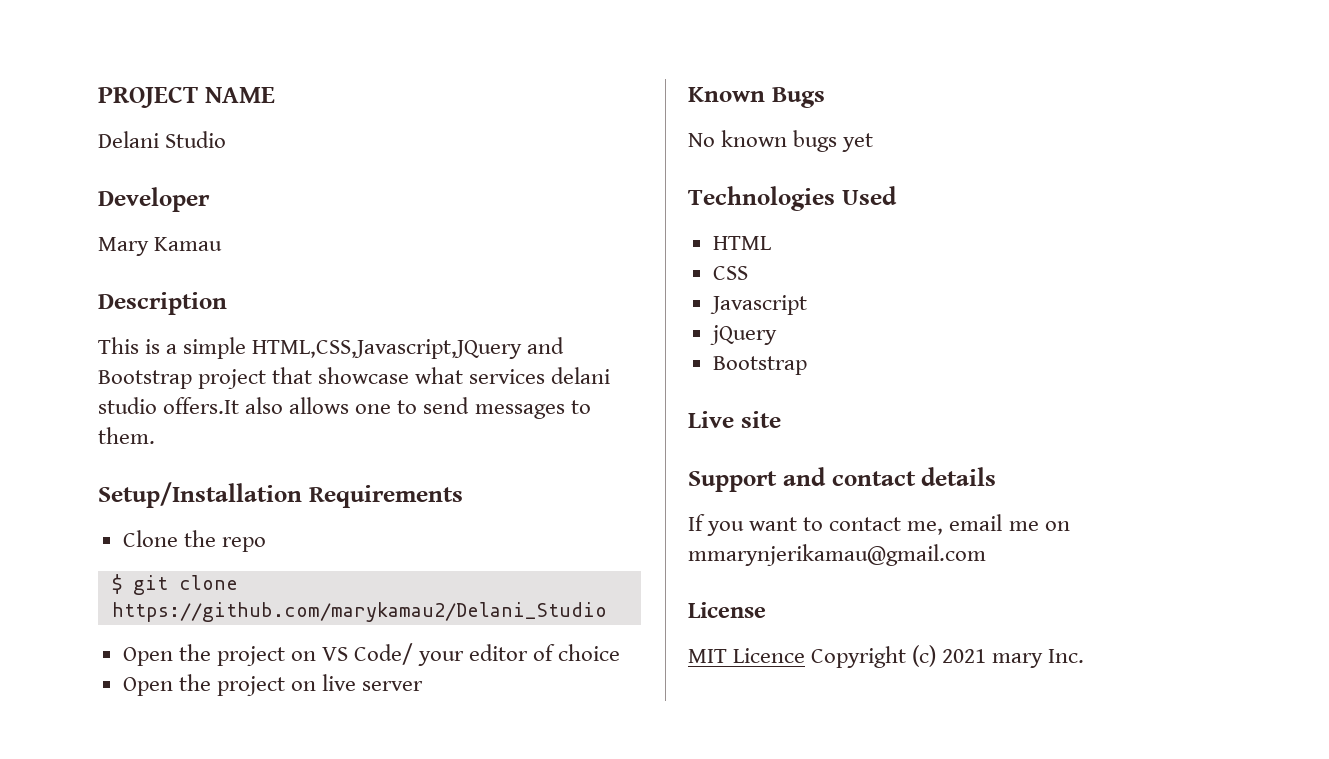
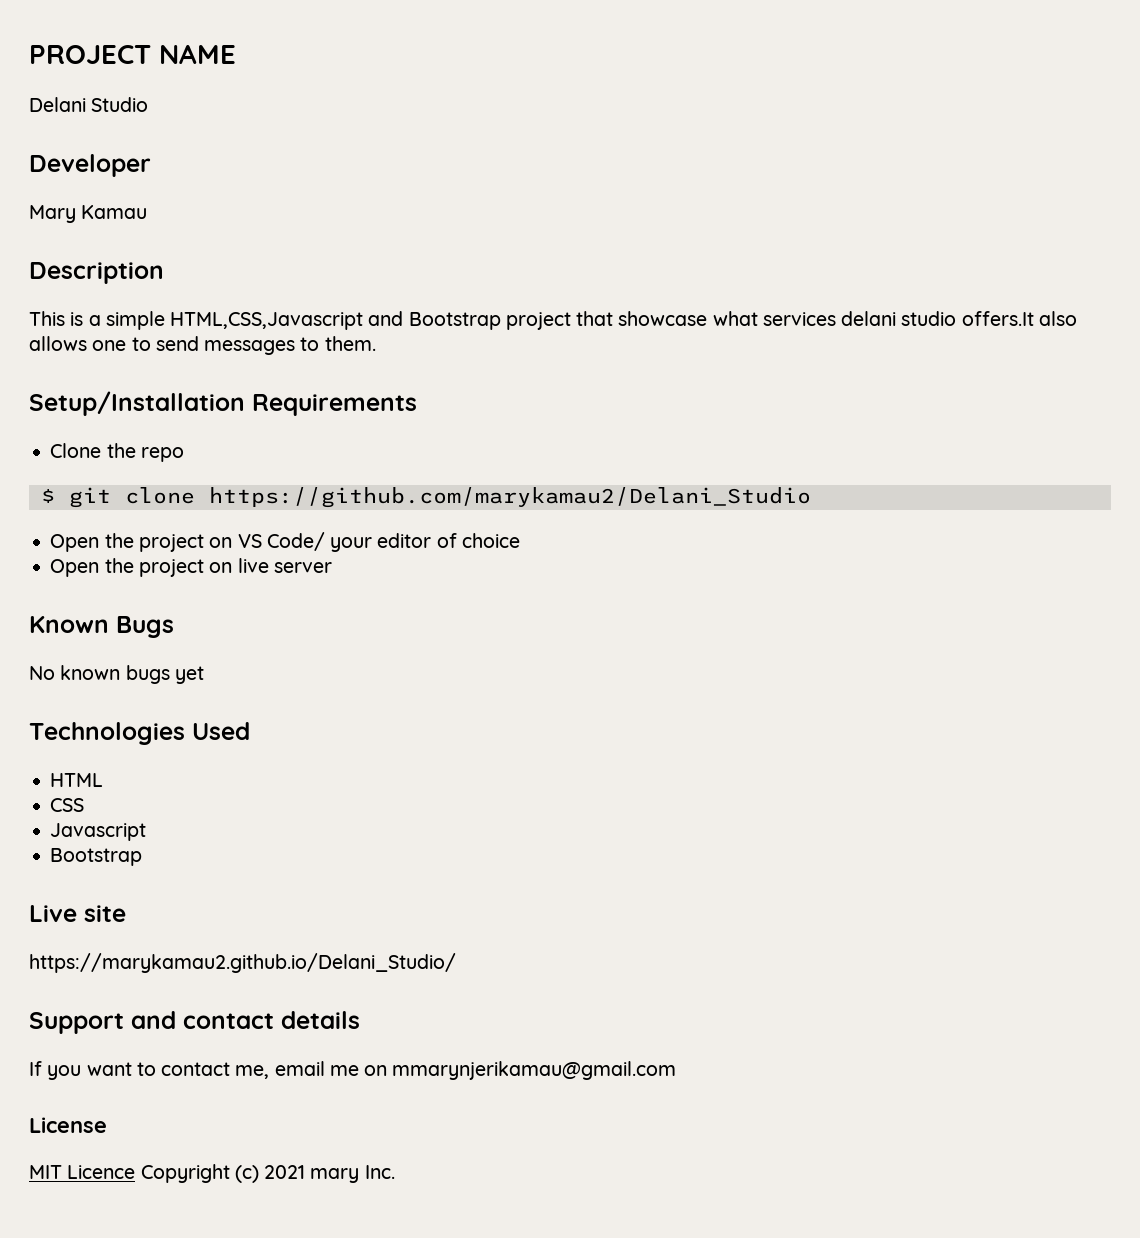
- This is a simple HTML,CSS,Javascript,JQuery and Bootstrap project that showcase what services delani studio offers.It also allows one to send messages to them.
+ This is a simple HTML,CSS,Javascript and Bootstrap project that showcase what services delani studio offers.It also allows one to send messages to them.
- jQuery
+ https://marykamau2.github.io/Delani_Studio/

